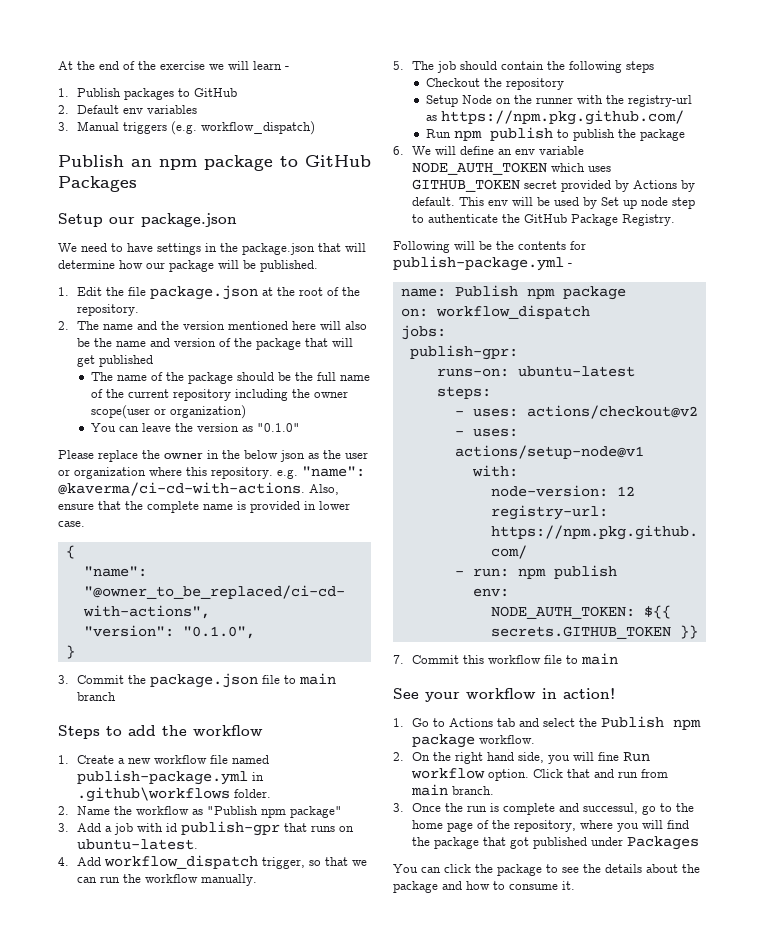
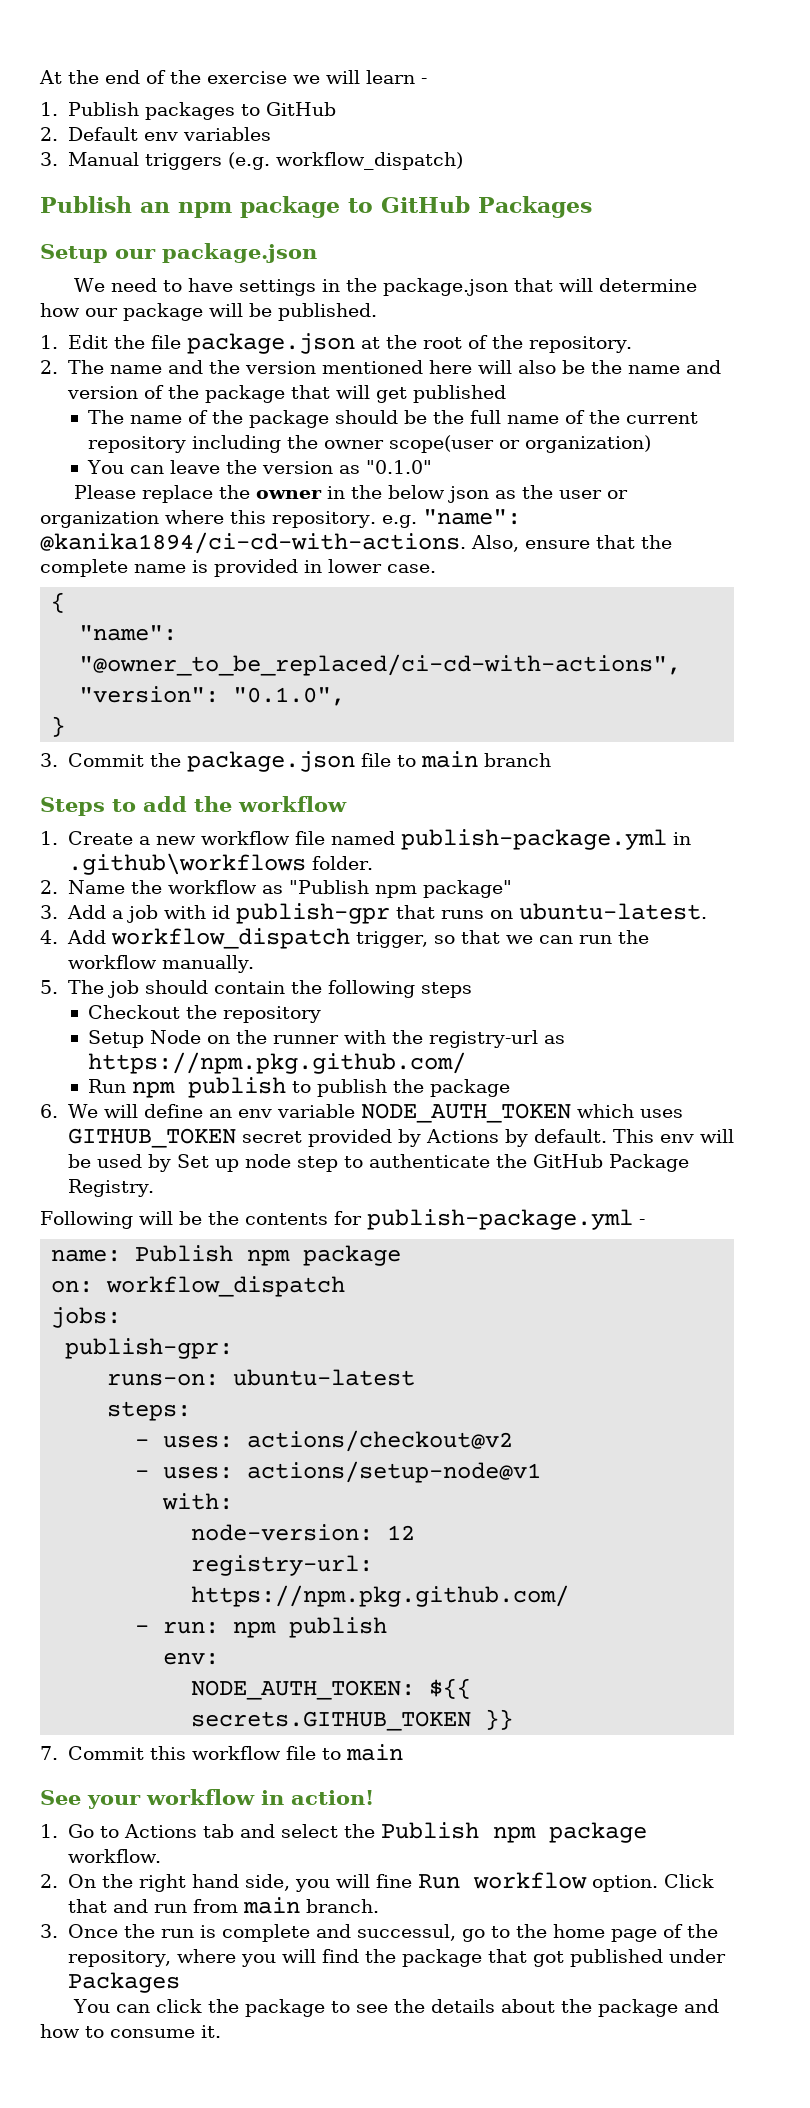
- Please replace the owner in the below json as the user or organization where this repository. e.g. "name": @kaverma/ci-cd-with-actions.
+ Please replace the owner in the below json as the user or organization where this repository. e.g. "name": @kanika1894/ci-cd-with-actions.

